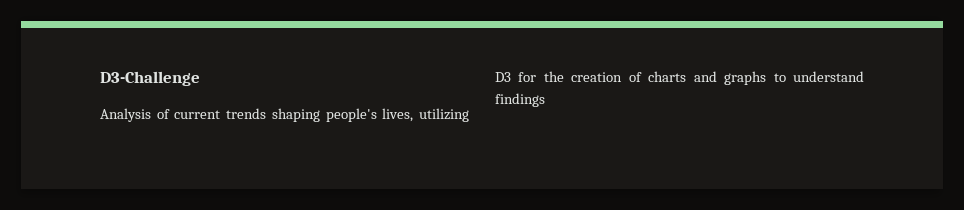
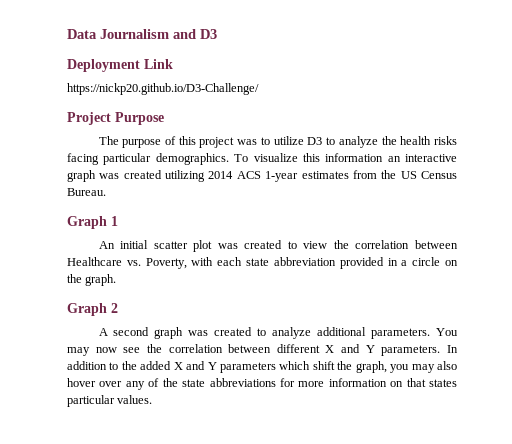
- D3-Challenge
- Analysis of current trends shaping people's lives, utilizing D3 for the creation of charts and graphs to understand findings
+ Data Journalism and D3
+ Deployment Link
+ https://nickp20.github.io/D3-Challenge/
+ Project Purpose
+ The purpose of this project was to utilize D3 to analyze the health risks facing particular demographics. To visualize this information an interactive graph was created utilizing 2014 ACS 1-year estimates from the US Census Bureau.
+ Graph 1
+ An initial scatter plot was created to view the correlation between Healthcare vs. Poverty, with each state abbreviation provided in a circle on the graph.
+ Graph 2
+ A second graph was created to analyze additional parameters. You may now see the correlation between different X and Y parameters. In addition to the added X and Y parameters which shift the graph, you may also hover over any of the state abbreviations for more information on that states particular values.

